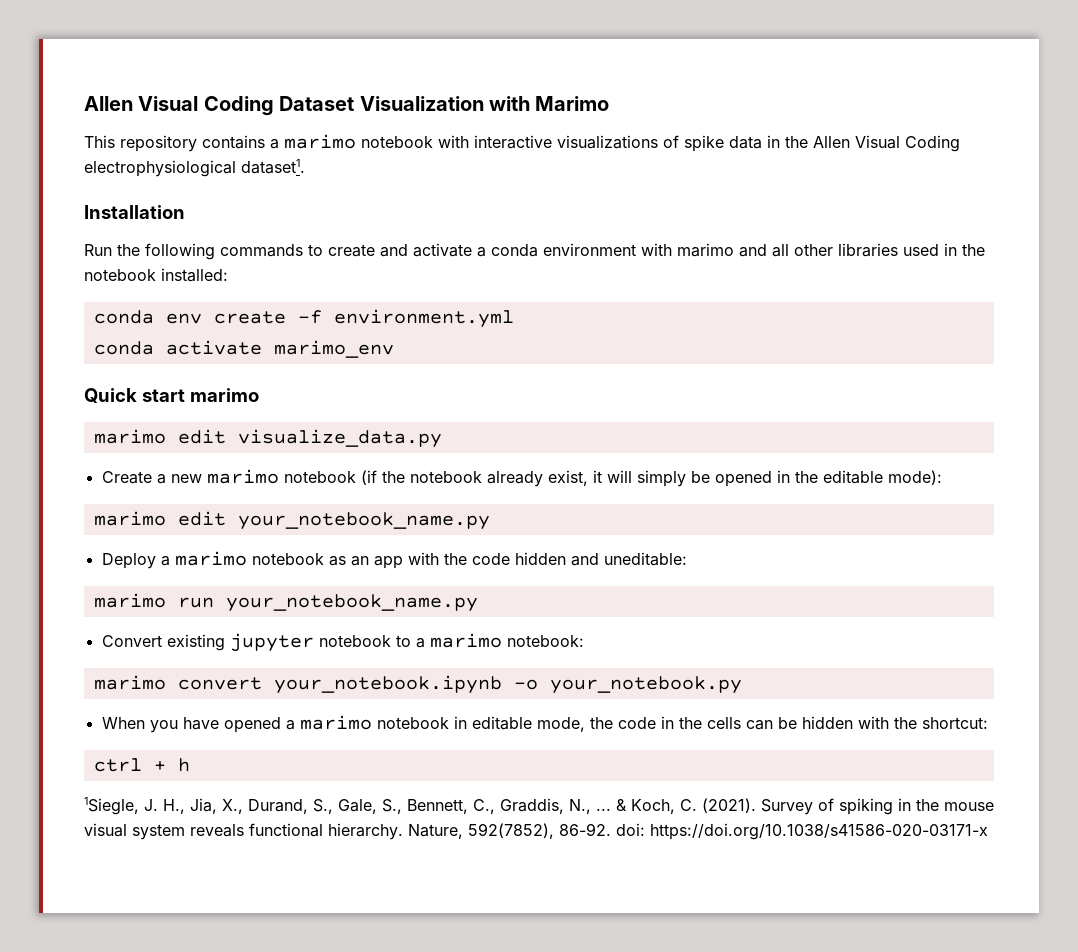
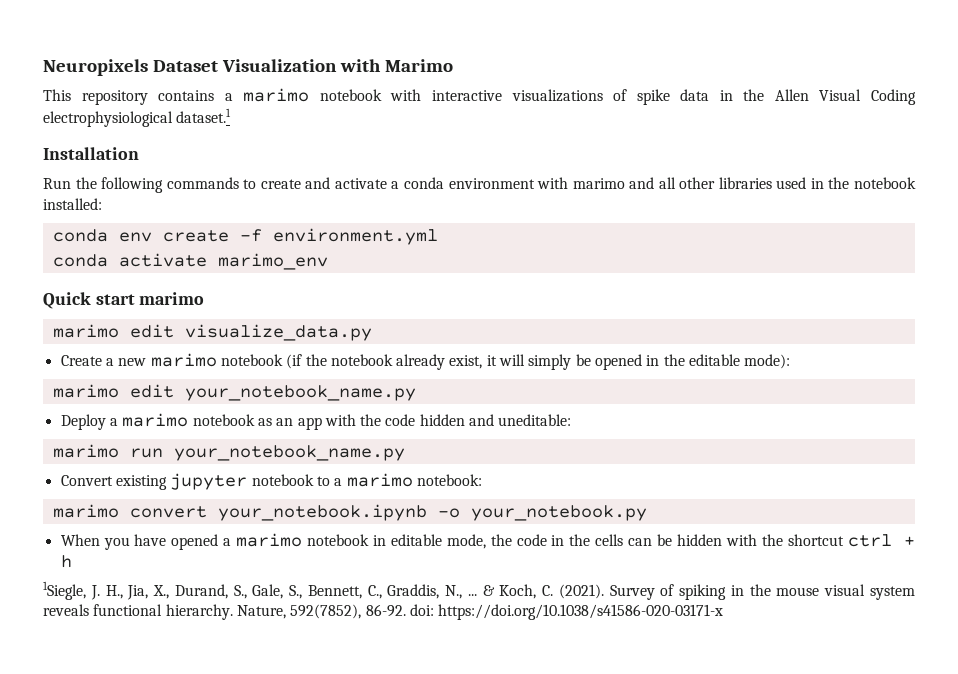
- Allen Visual Coding Dataset Visualization with Marimo
+ Neuropixels Dataset Visualization with Marimo
- This repository contains a marimo notebook with interactive visualizations of spike data in the Allen Visual Coding electrophysiological dataset1.
+ This repository contains a marimo notebook with interactive visualizations of spike data in the Allen Visual Coding electrophysiological dataset.1
- When you have opened a marimo notebook in editable mode, the code in the cells can be hidden with the shortcut:
- ctrl + h
+ When you have opened a marimo notebook in editable mode, the code in the cells can be hidden with the shortcut ctrl + h

